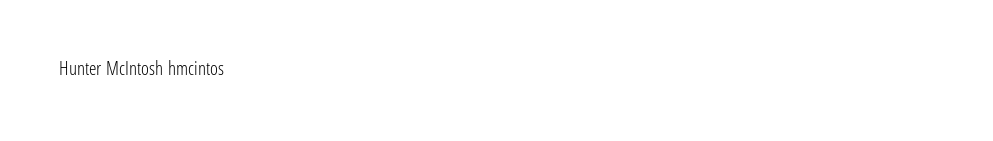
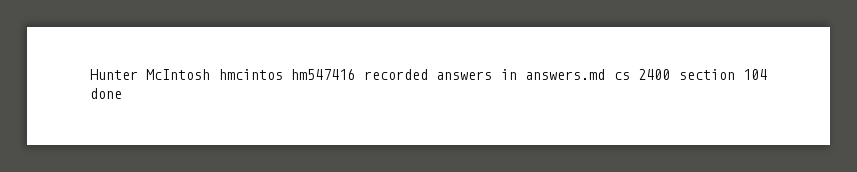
- Hunter McIntosh hmcintos
+ Hunter McIntosh hmcintos hm547416 recorded answers in answers.md cs 2400 section 104 done

